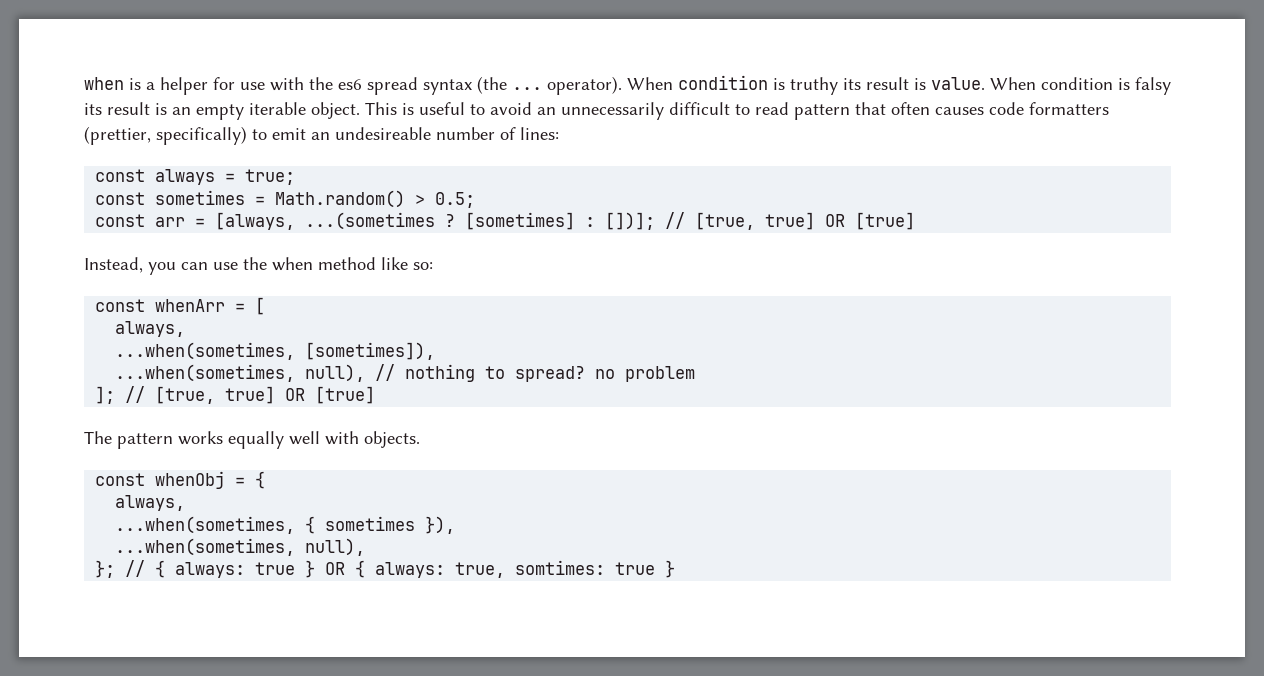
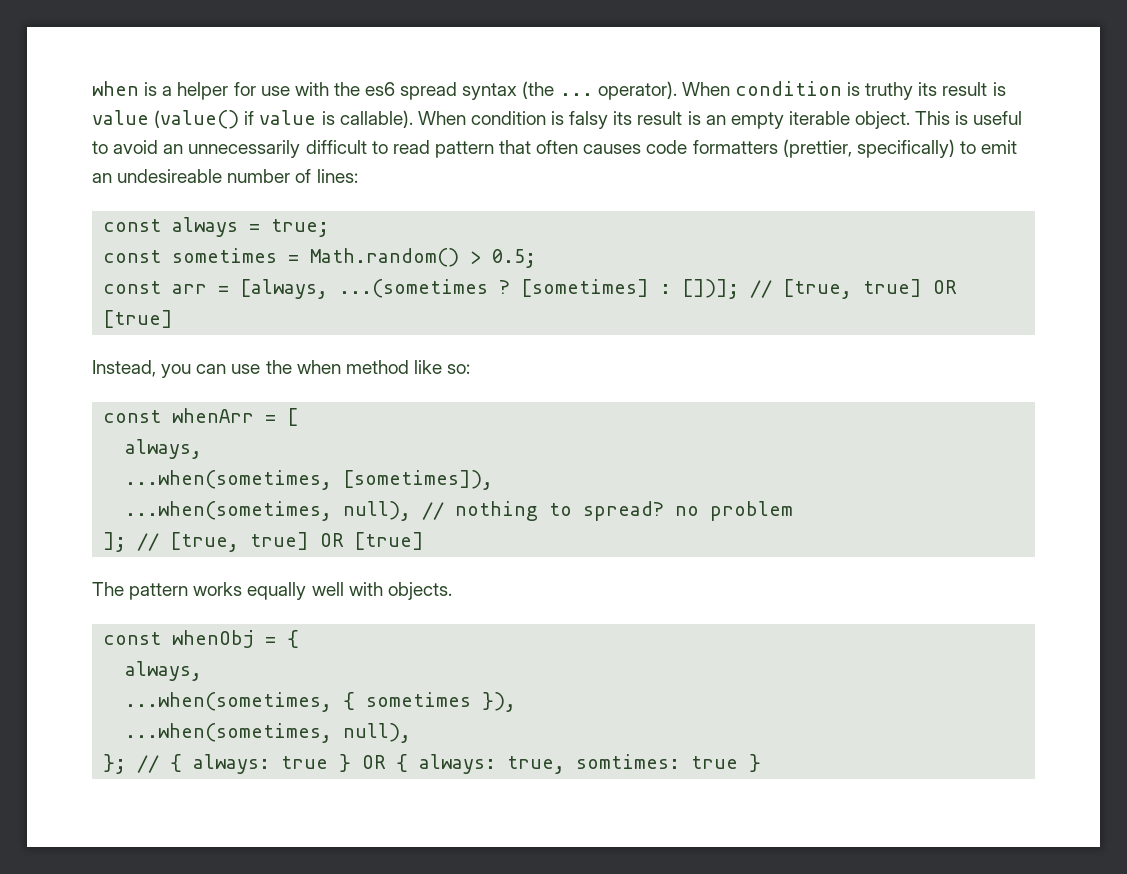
- When condition is truthy its result is value.
+ When condition is truthy its result is value (value() if value is callable).

